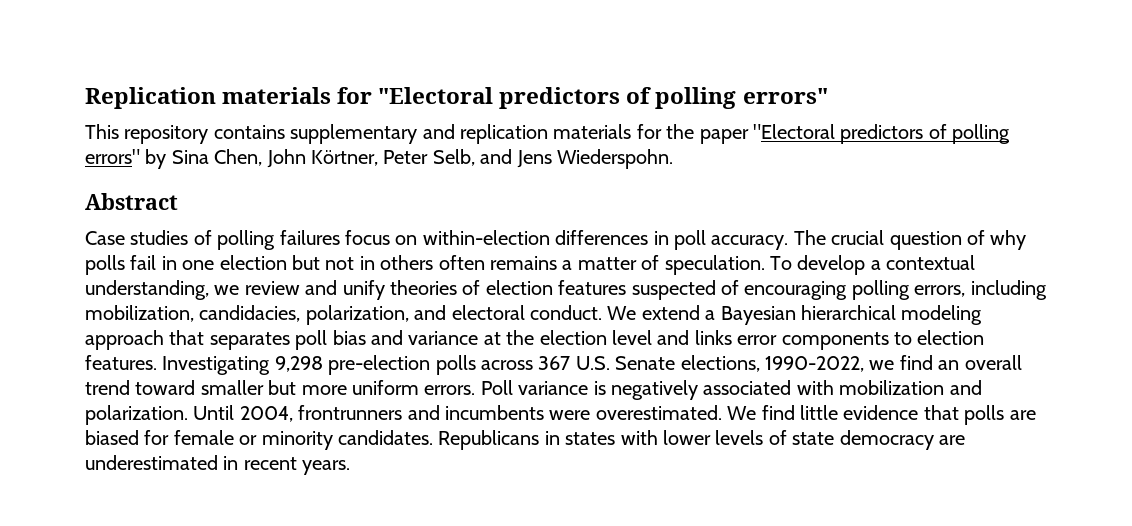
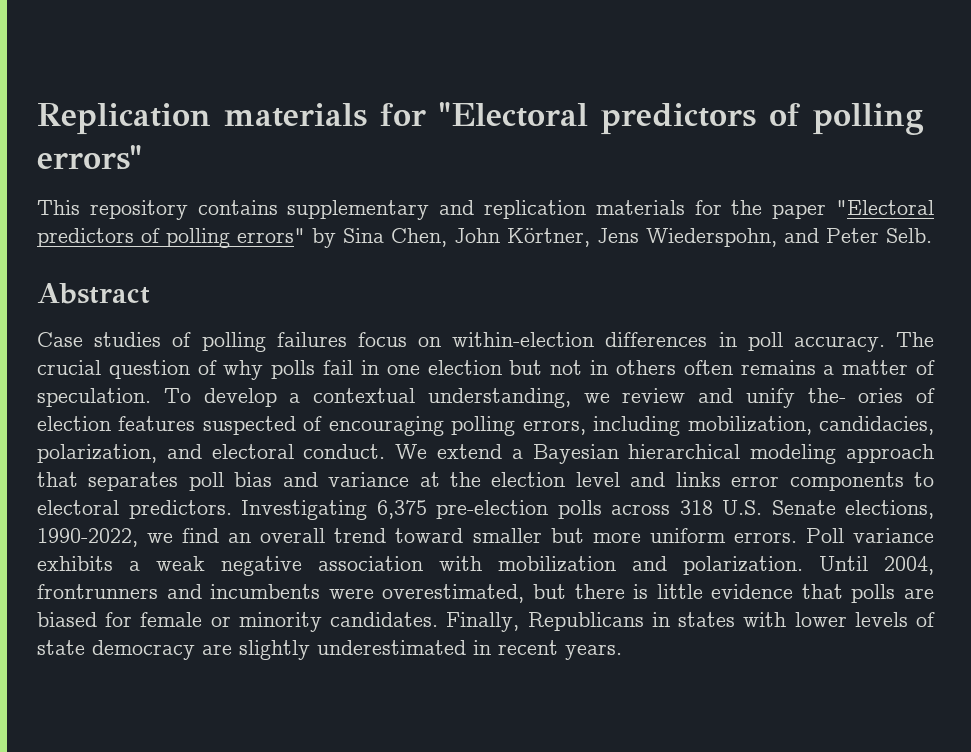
- This repository contains supplementary and replication materials for the paper "Electoral predictors of polling errors" by Sina Chen, John Körtner, Peter Selb, and Jens Wiederspohn.
+ This repository contains supplementary and replication materials for the paper "Electoral predictors of polling errors" by Sina Chen, John Körtner, Jens Wiederspohn, and Peter Selb.
- To develop a contextual understanding, we review and unify theories of election features suspected of encouraging polling errors, including mobilization, candidacies, polarization, and electoral conduct.
+ To develop a contextual understanding, we review and unify the- ories of election features suspected of encouraging polling errors, including mobilization, candidacies, polarization, and electoral conduct.
- We extend a Bayesian hierarchical modeling approach that separates poll bias and variance at the election level and links error components to election features. Investigating 9,298 pre-election polls across 367 U.S. Senate elections, 1990-2022, we find an overall trend toward smaller but more uniform errors.
+ We extend a Bayesian hierarchical modeling approach that separates poll bias and variance at the election level and links error components to electoral predictors. Investigating 6,375 pre-election polls across 318 U.S. Senate elections, 1990-2022, we find an overall trend toward smaller but more uniform errors.
- Poll variance is negatively associated with mobilization and polarization.
+ Poll variance exhibits a weak negative association with mobilization and polarization.
- Until 2004, frontrunners and incumbents were overestimated. We find little evidence that polls are biased for female or minority candidates.
+ Until 2004, frontrunners and incumbents were overestimated, but there is little evidence that polls are biased for female or minority candidates.
- Republicans in states with lower levels of state democracy are underestimated in recent years.
+ Finally, Republicans in states with lower levels of state democracy are slightly underestimated in recent years.

